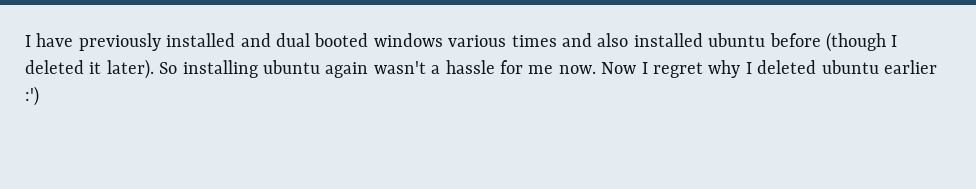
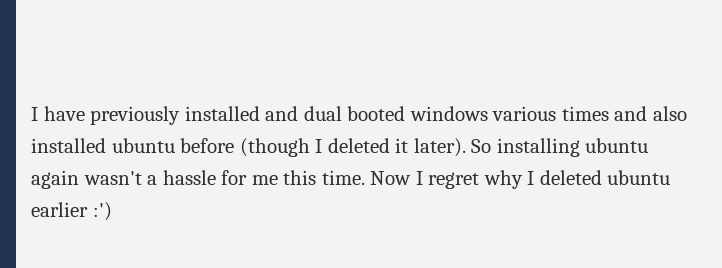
- So installing ubuntu again wasn't a hassle for me now.
+ So installing ubuntu again wasn't a hassle for me this time.

